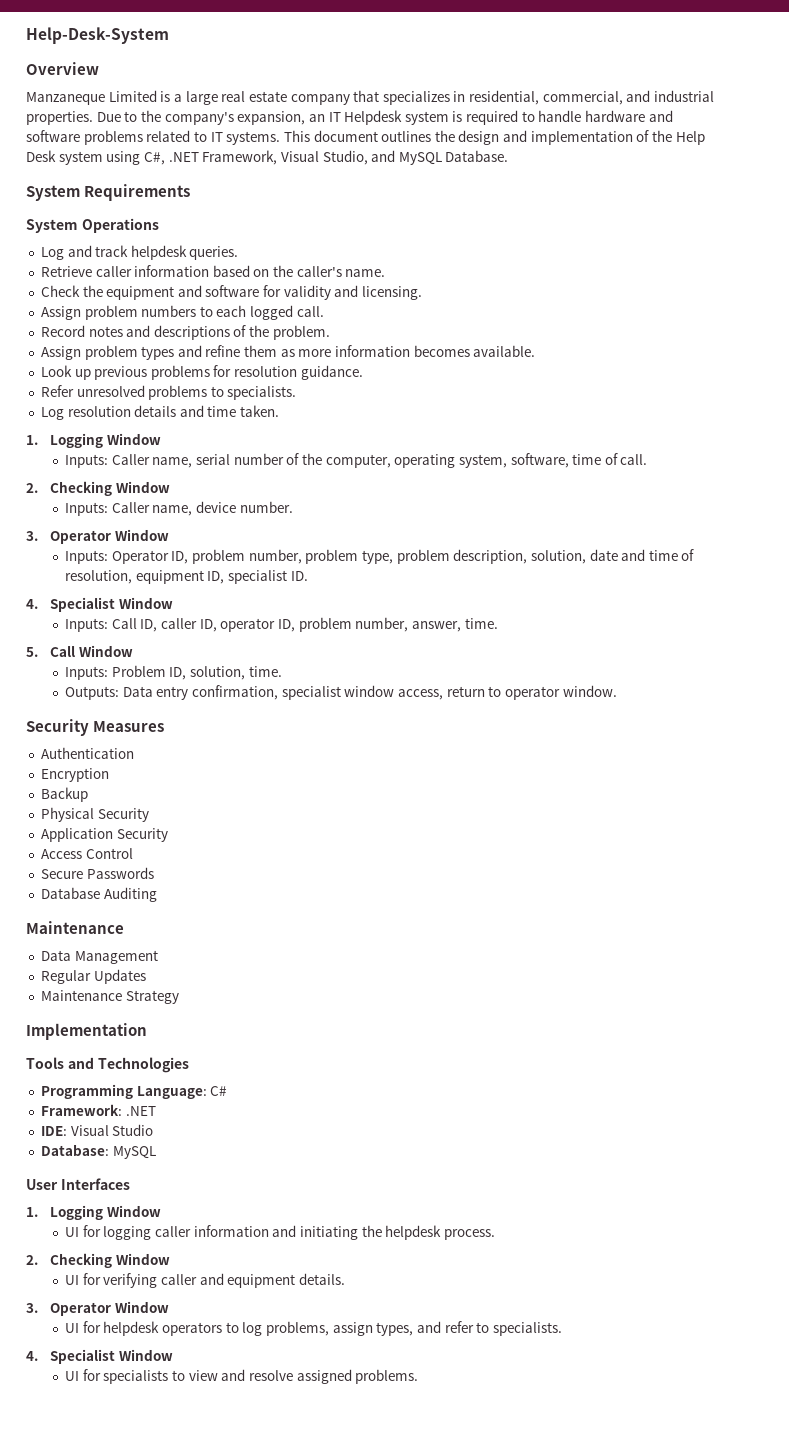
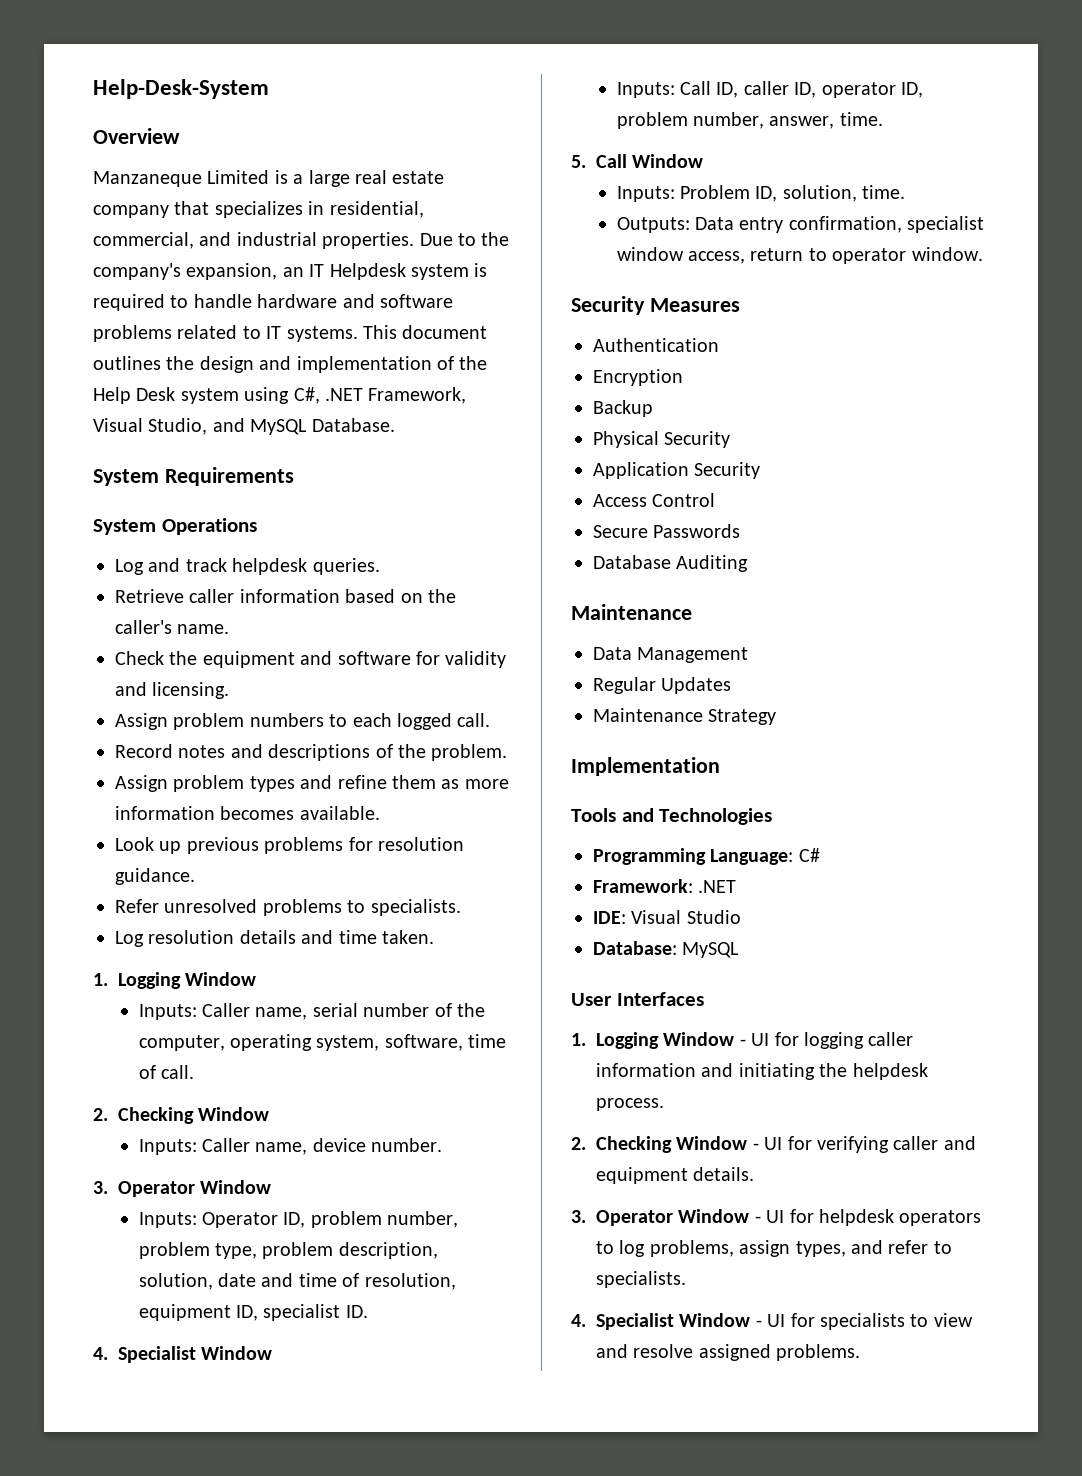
  User Interfaces
- 1. Logging Window
- UI for logging caller information and initiating the helpdesk process.
- 2. Checking Window
- UI for verifying caller and equipment details.
- 3. Operator Window
- UI for helpdesk operators to log problems, assign types, and refer to specialists.
- 4. Specialist Window
- UI for specialists to view and resolve assigned problems.
+ 1. Logging Window - UI for logging caller information and initiating the helpdesk process.
+ 2. Checking Window - UI for verifying caller and equipment details.
+ 3. Operator Window - UI for helpdesk operators to log problems, assign types, and refer to specialists.
+ 4. Specialist Window - UI for specialists to view and resolve assigned problems.

